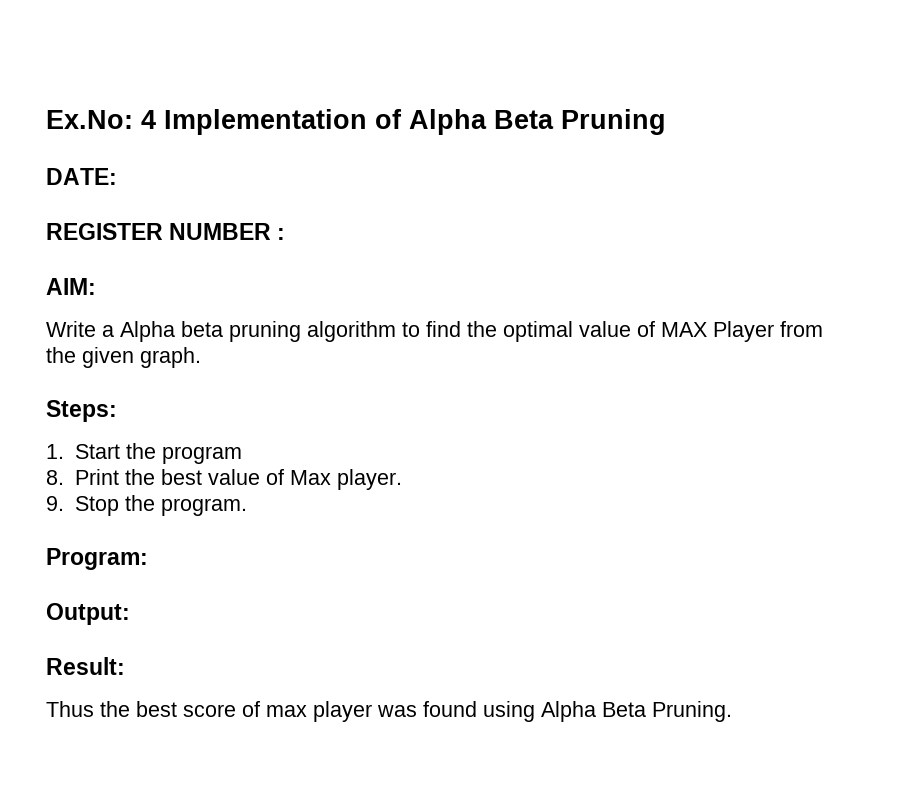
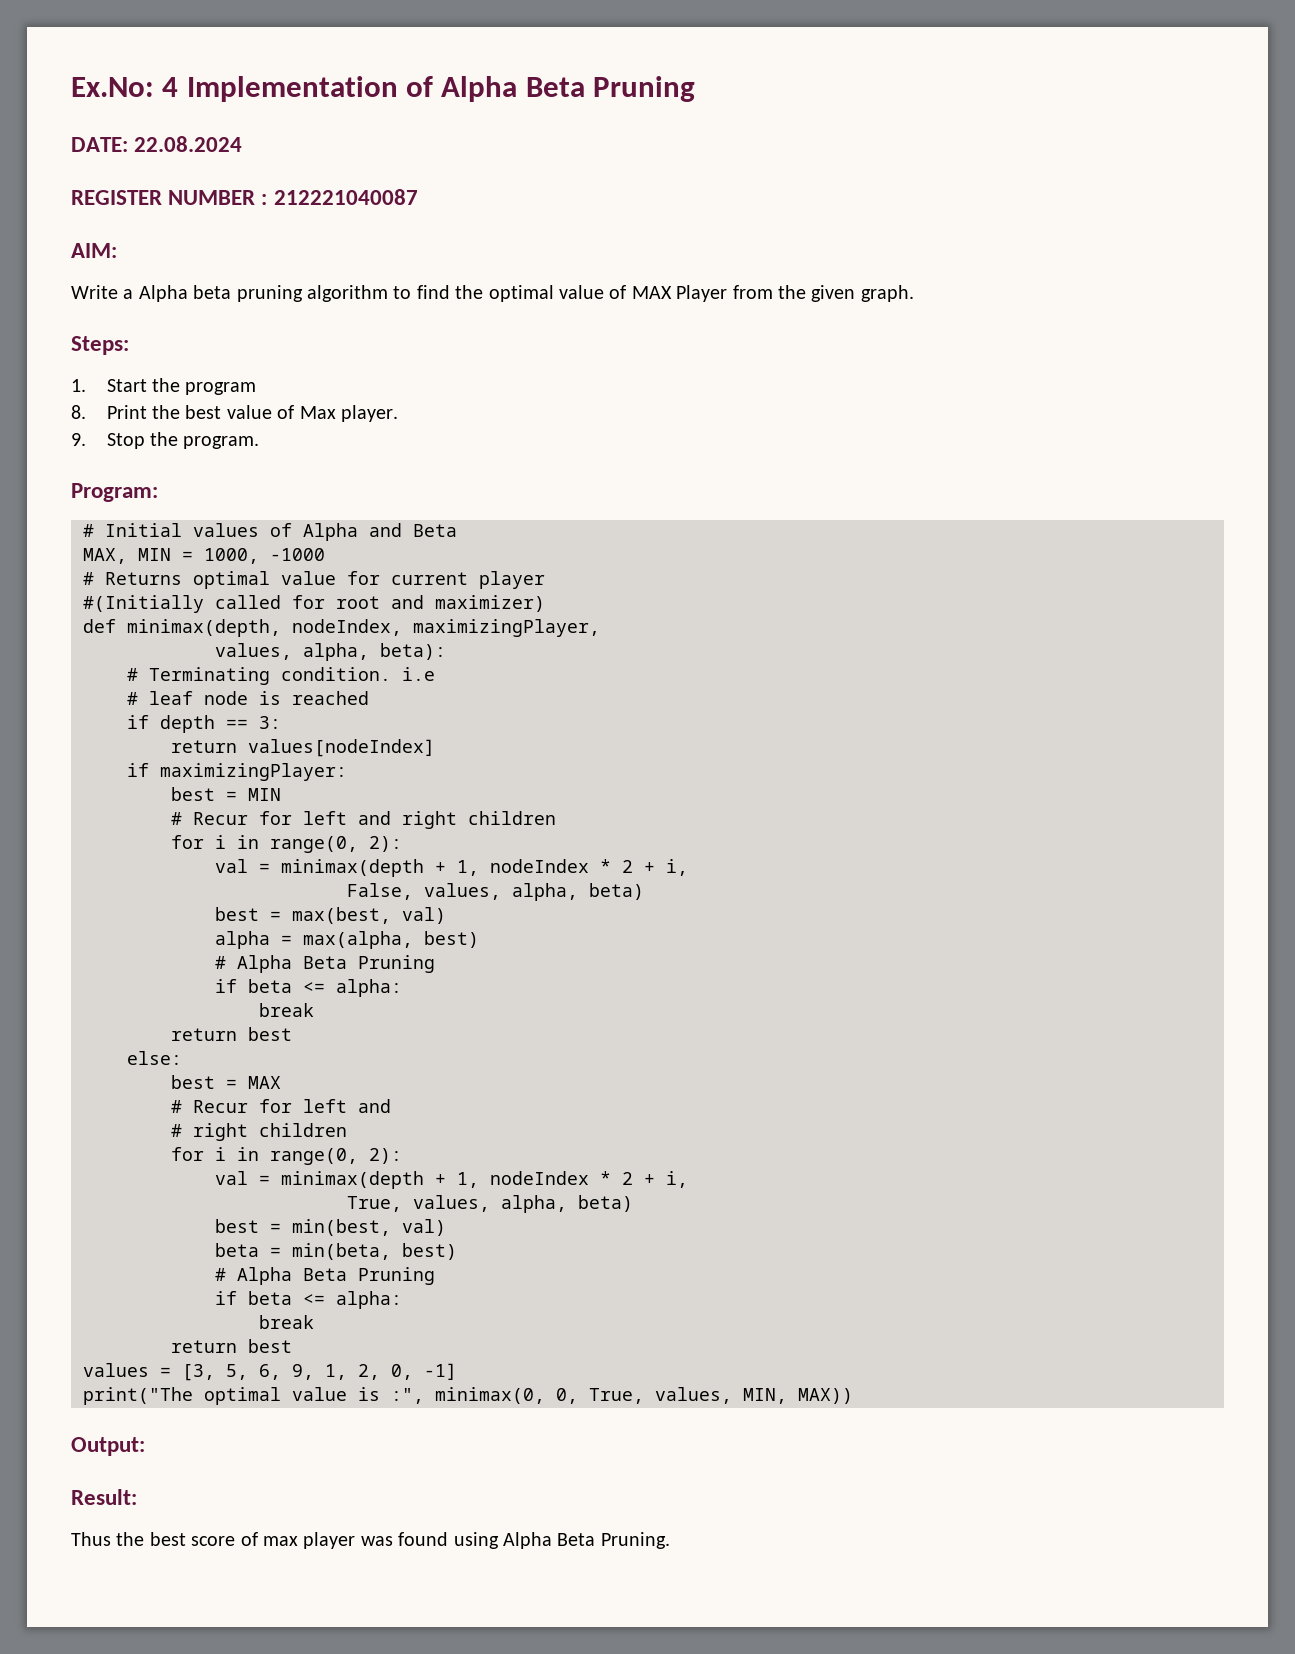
- DATE:
+ DATE: 22.08.2024
- REGISTER NUMBER :
+ REGISTER NUMBER : 212221040087
+ # Initial values of Alpha and Beta
+ MAX, MIN = 1000, -1000
+ # Returns optimal value for current player
+ #(Initially called for root and maximizer)
+ def minimax(depth, nodeIndex, maximizingPlayer,
+ values, alpha, beta):
+ # Terminating condition. i.e
+ # leaf node is reached
+ if depth == 3:
+ return values[nodeIndex]
+ if maximizingPlayer:
+ best = MIN
+ # Recur for left and right children
+ for i in range(0, 2):
+ val = minimax(depth + 1, nodeIndex * 2 + i,
+ False, values, alpha, beta)
+ best = max(best, val)
+ alpha = max(alpha, best)
+ # Alpha Beta Pruning
+ if beta <= alpha:
+ break
+ return best
+ else:
+ best = MAX
+ # Recur for left and
+ # right children
+ for i in range(0, 2):
+ val = minimax(depth + 1, nodeIndex * 2 + i,
+ True, values, alpha, beta)
+ best = min(best, val)
+ beta = min(beta, best)
+ # Alpha Beta Pruning
+ if beta <= alpha:
+ break
+ return best
+ values = [3, 5, 6, 9, 1, 2, 0, -1]
+ print("The optimal value is :", minimax(0, 0, True, values, MIN, MAX))

